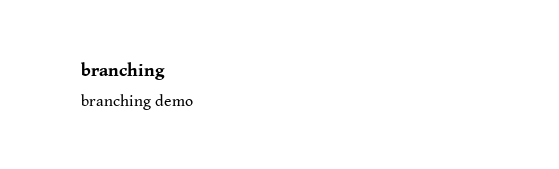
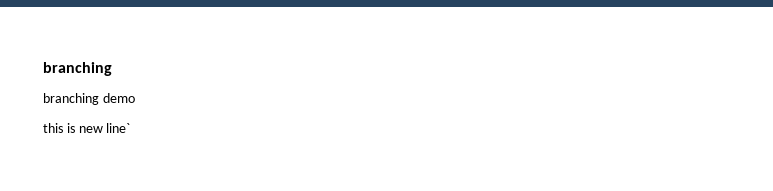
+ this is new line`

